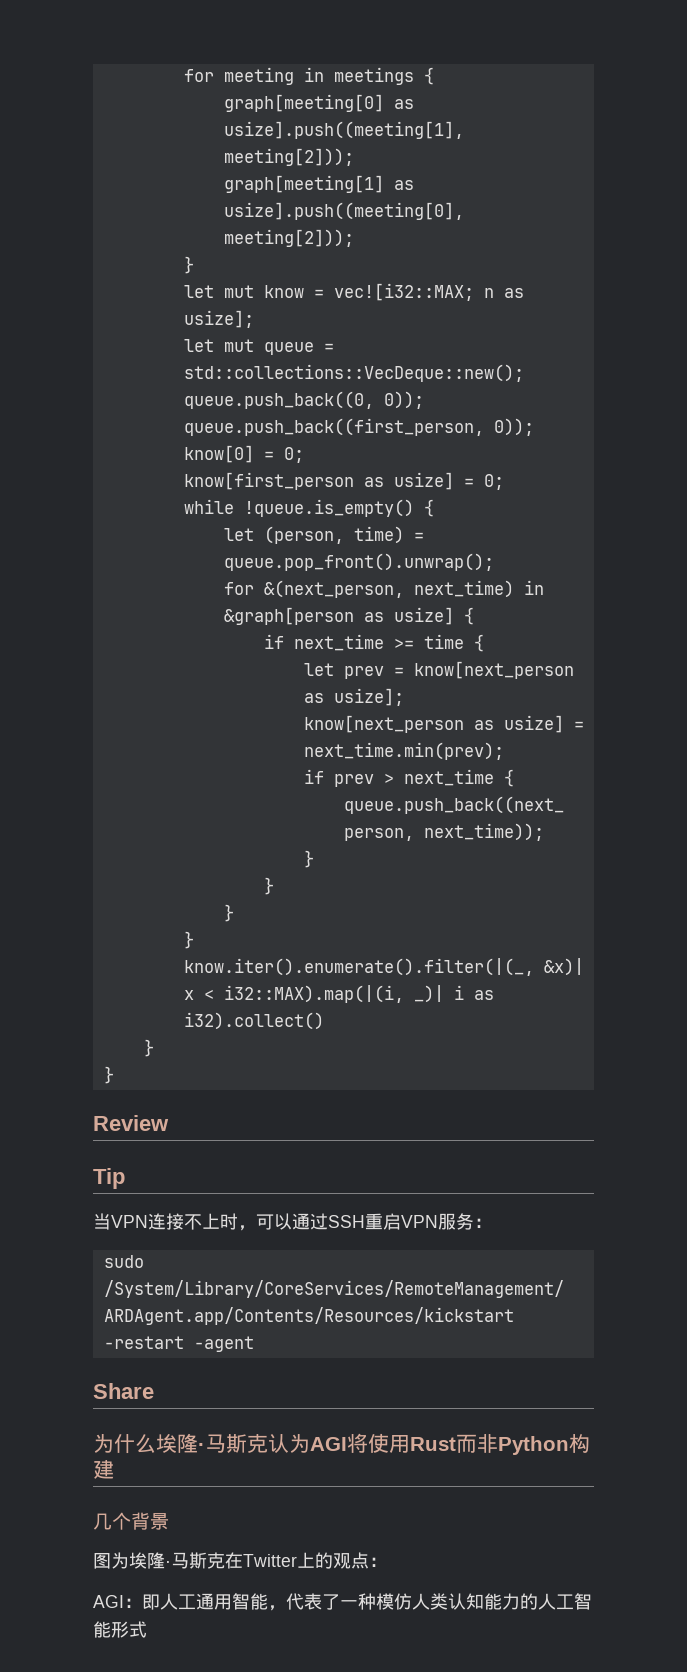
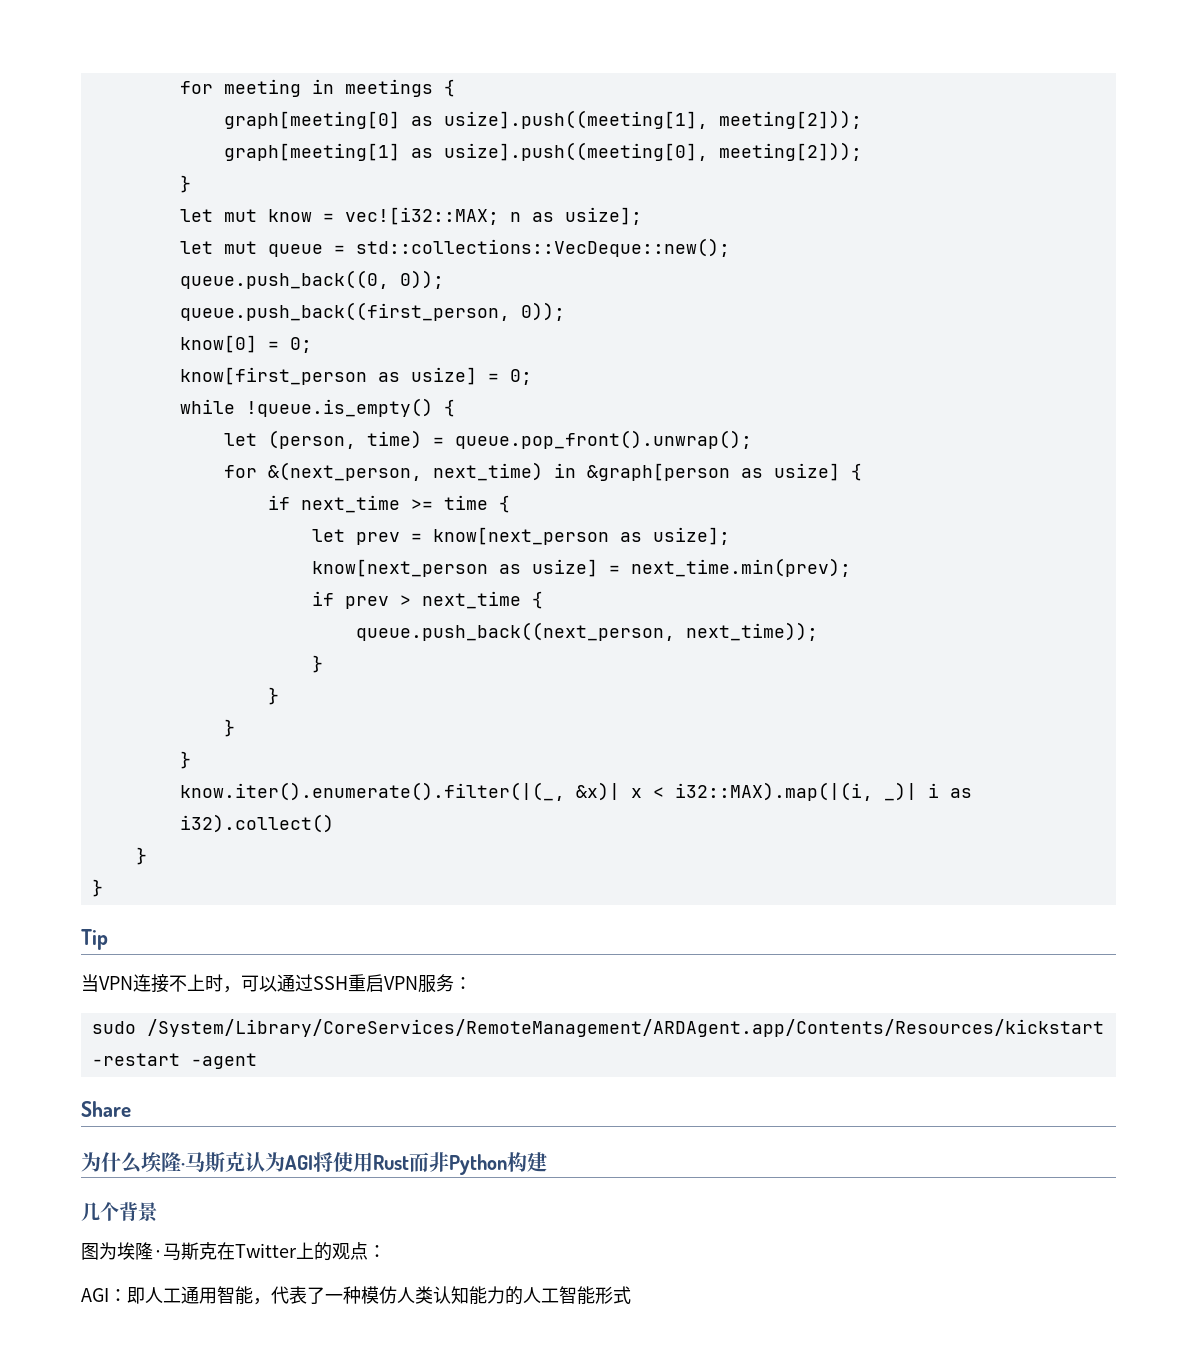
- Review

